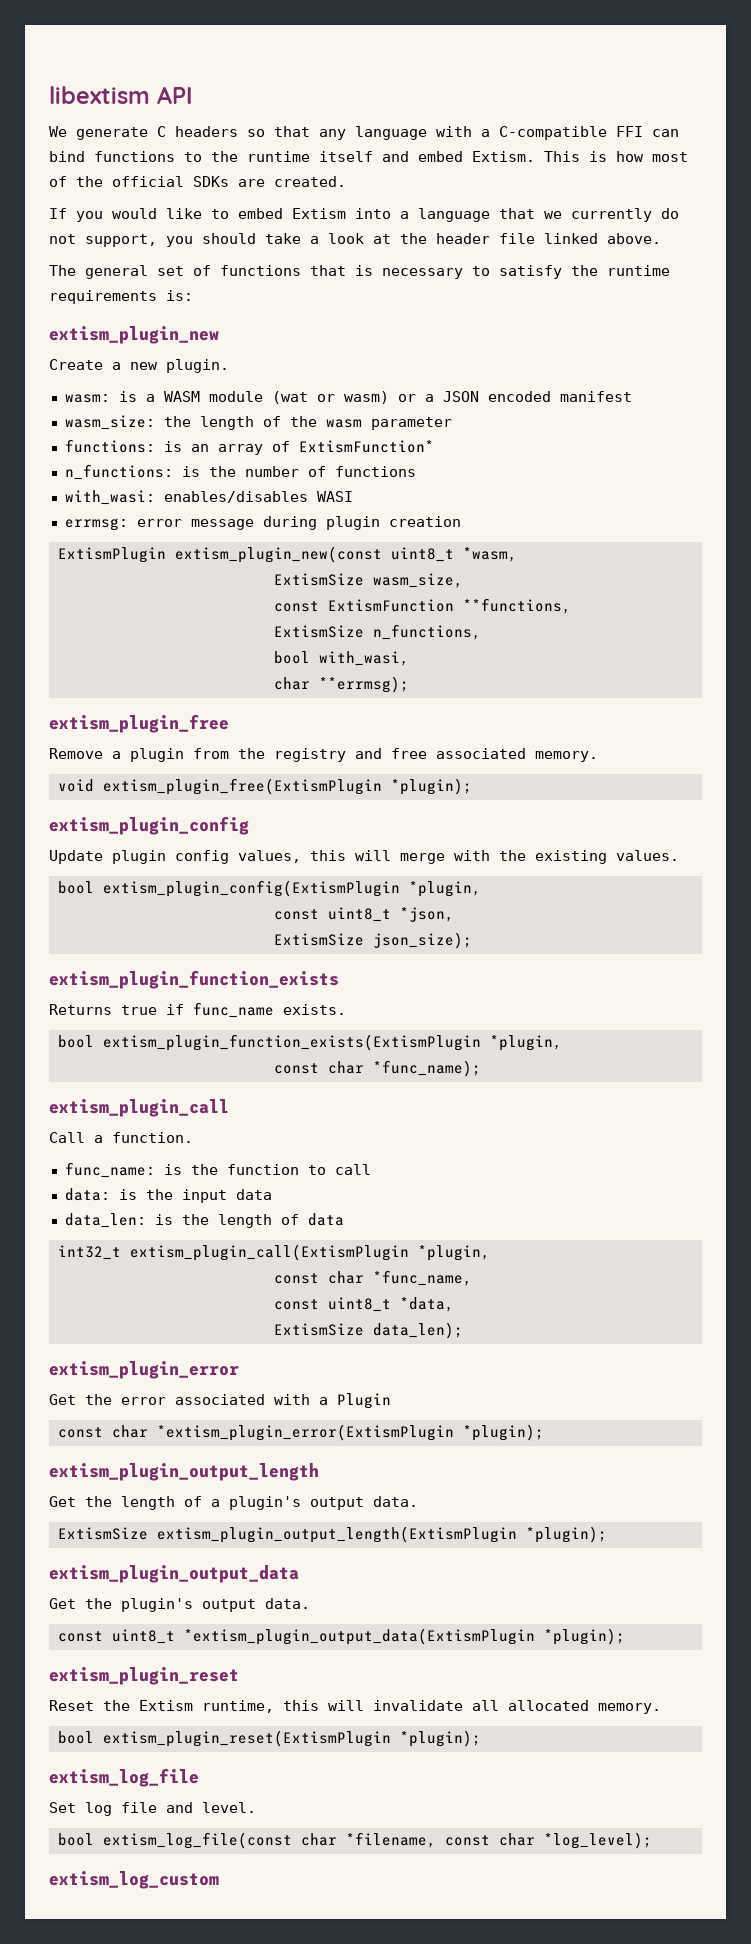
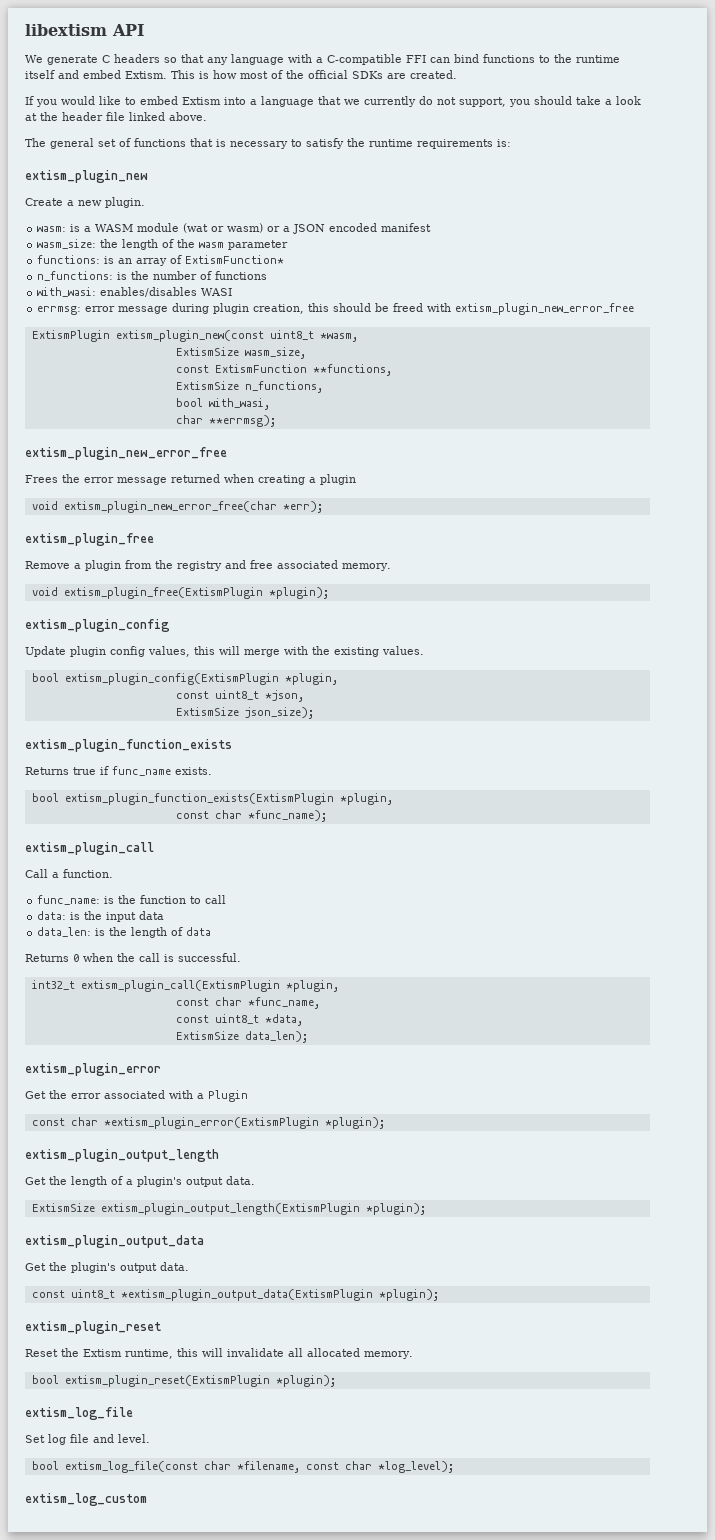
- errmsg: error message during plugin creation
+ errmsg: error message during plugin creation, this should be freed with extism_plugin_new_error_free
  char **errmsg);
+ extism_plugin_new_error_free
+ Frees the error message returned when creating a plugin
+ void extism_plugin_new_error_free(char *err);
+ Returns 0 when the call is successful.

